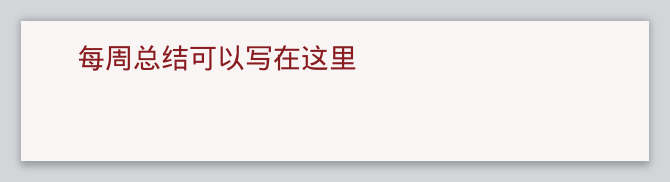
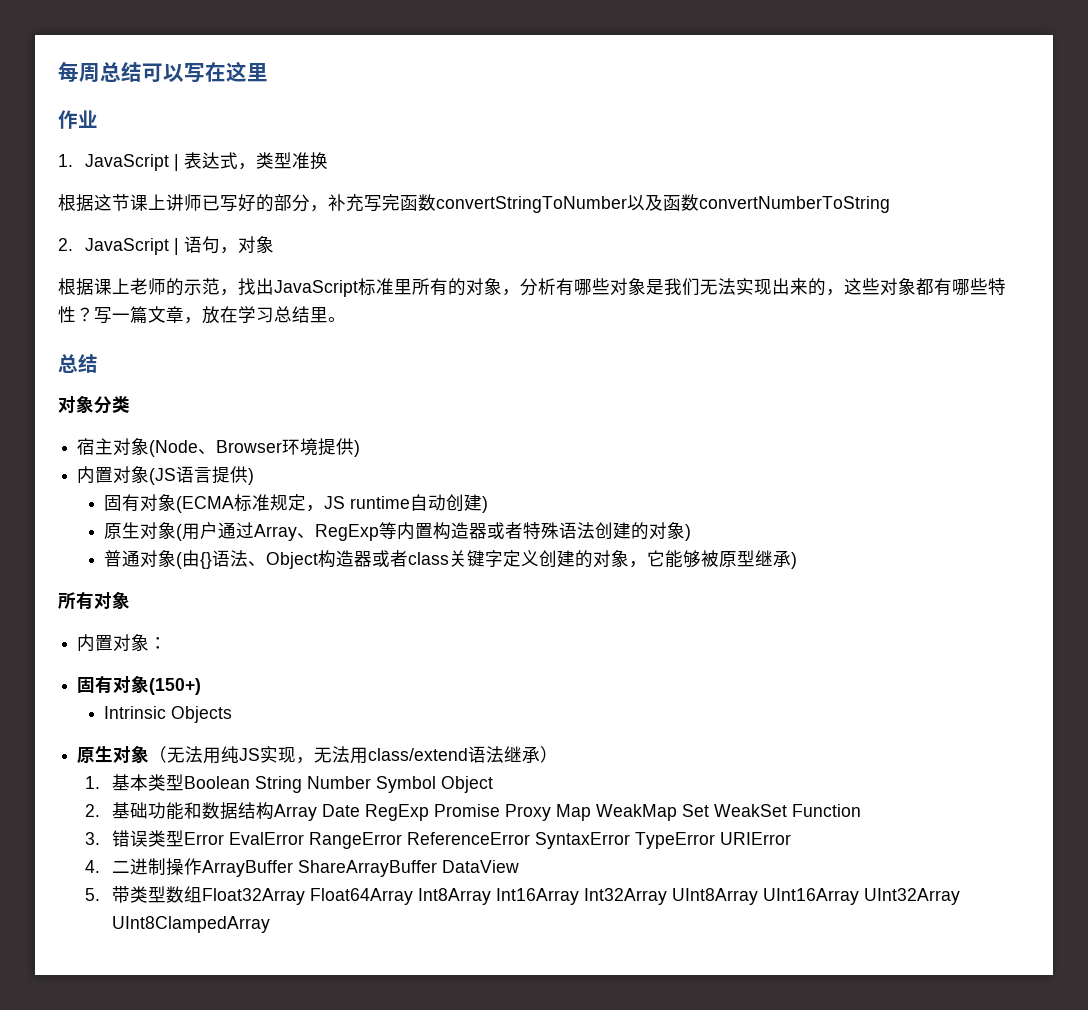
+ 作业
+ 1. JavaScript | 表达式，类型准换
+ 根据这节课上讲师已写好的部分，补充写完函数convertStringToNumber以及函数convertNumberToString
+ 2. JavaScript | 语句，对象
+ 根据课上老师的示范，找出JavaScript标准里所有的对象，分析有哪些对象是我们无法实现出来的，这些对象都有哪些特性？写一篇文章，放在学习总结里。
+ 总结
+ 对象分类
+ 宿主对象(Node、Browser环境提供)
+ 内置对象(JS语言提供)
+ 固有对象(ECMA标准规定，JS runtime自动创建)
+ 原生对象(用户通过Array、RegExp等内置构造器或者特殊语法创建的对象)
+ 普通对象(由{}语法、Object构造器或者class关键字定义创建的对象，它能够被原型继承)
+ 所有对象
+ 内置对象：
+ 固有对象(150+)
+ Intrinsic Objects
+ 原生对象（无法用纯JS实现，无法用class/extend语法继承）
+ 1.基本类型Boolean String Number Symbol Object
+ 2.基础功能和数据结构Array Date RegExp Promise Proxy Map WeakMap Set WeakSet Function
+ 3.错误类型Error EvalError RangeError ReferenceError SyntaxError TypeError URIError
+ 4.二进制操作ArrayBuffer ShareArrayBuffer DataView
+ 5.带类型数组Float32Array Float64Array Int8Array Int16Array Int32Array UInt8Array UInt16Array UInt32Array UInt8ClampedArray

